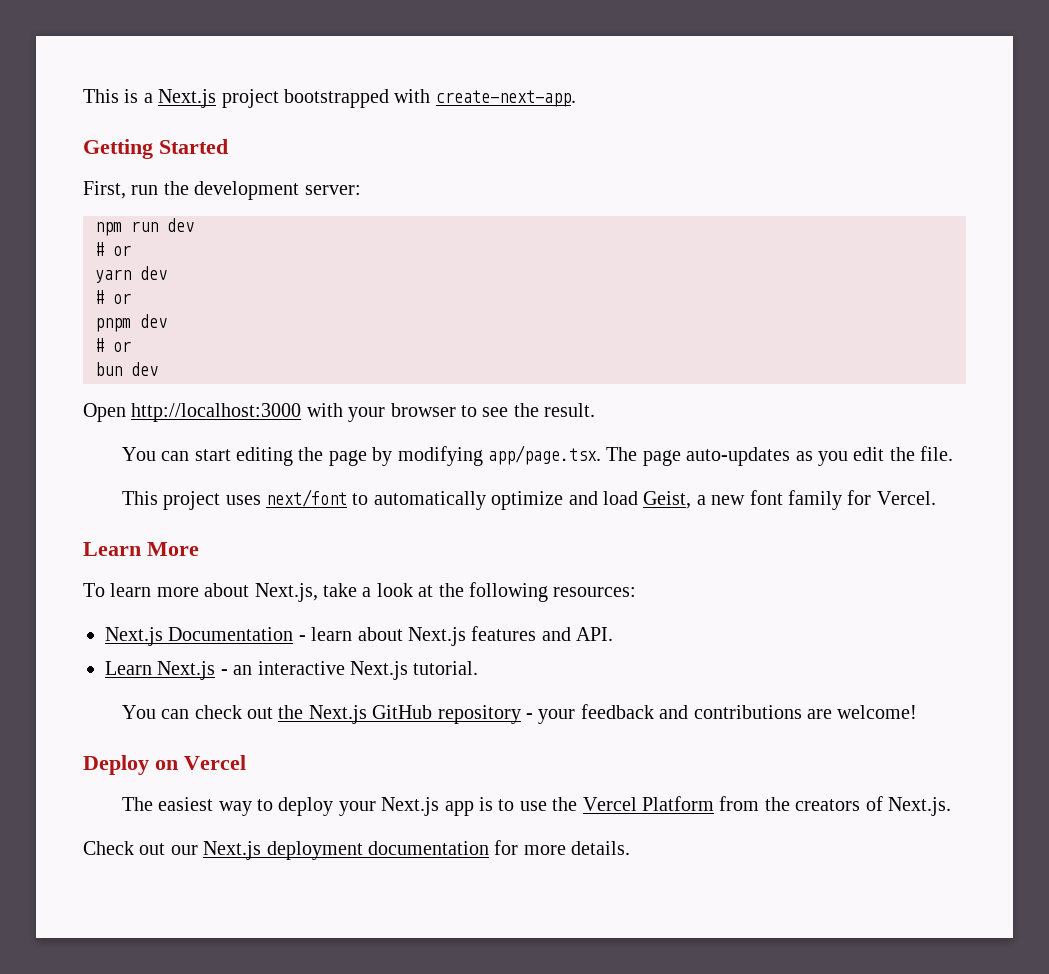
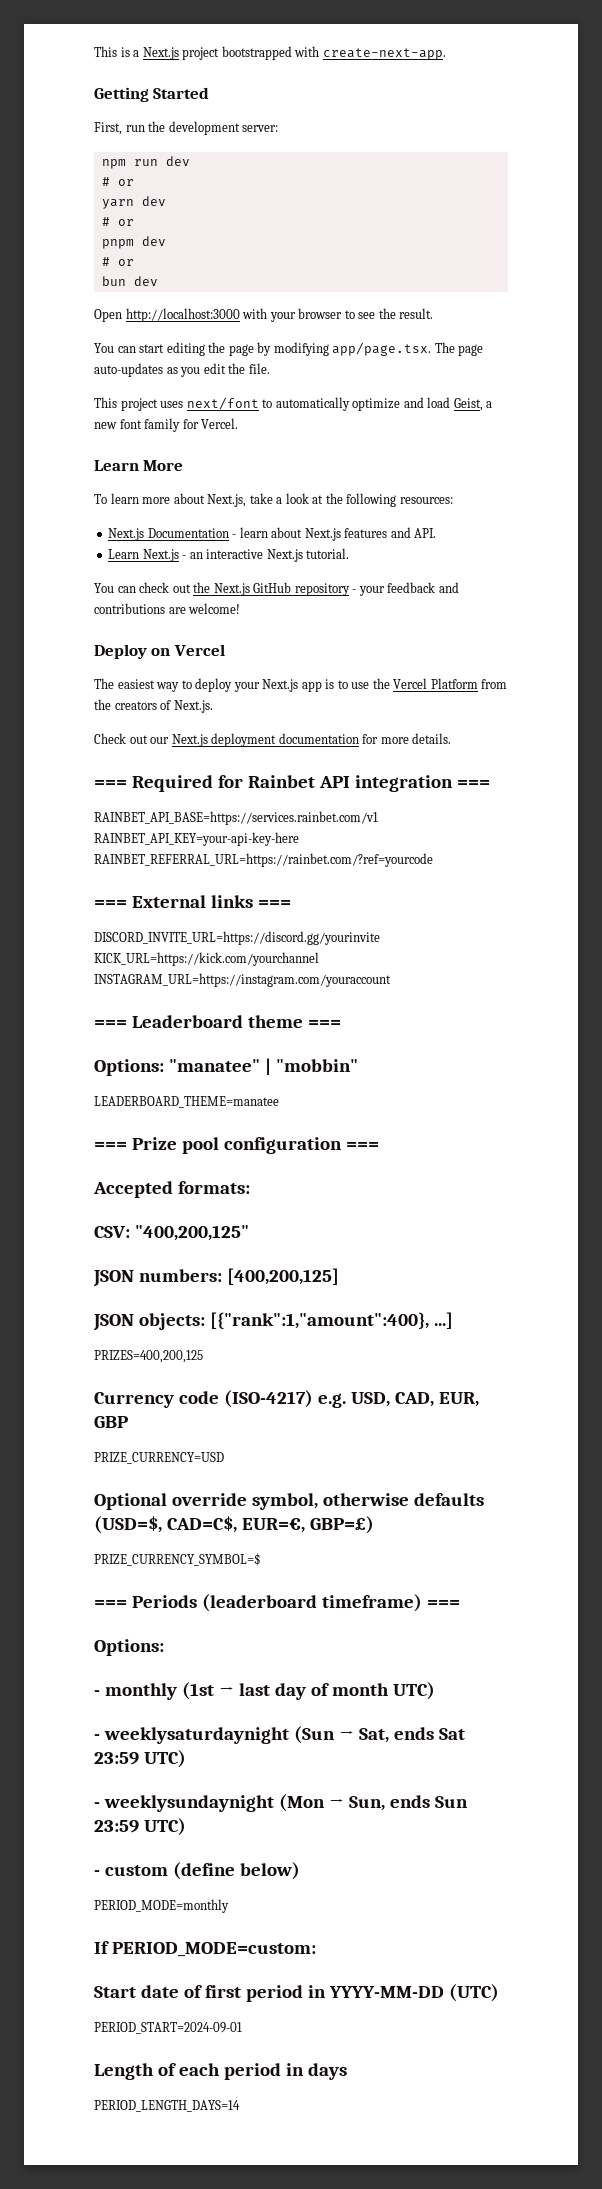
+ === Required for Rainbet API integration ===
+ RAINBET_API_BASE=https://services.rainbet.com/v1 RAINBET_API_KEY=your-api-key-here RAINBET_REFERRAL_URL=https://rainbet.com/?ref=yourcode
+ === External links ===
+ DISCORD_INVITE_URL=https://discord.gg/yourinvite KICK_URL=https://kick.com/yourchannel INSTAGRAM_URL=https://instagram.com/youraccount
+ === Leaderboard theme ===
+ Options: "manatee" | "mobbin"
+ LEADERBOARD_THEME=manatee
+ === Prize pool configuration ===
+ Accepted formats:
+ CSV: "400,200,125"
+ JSON numbers: [400,200,125]
+ JSON objects: [{"rank":1,"amount":400}, ...]
+ PRIZES=400,200,125
+ Currency code (ISO-4217) e.g. USD, CAD, EUR, GBP
+ PRIZE_CURRENCY=USD
+ Optional override symbol, otherwise defaults (USD=$, CAD=C$, EUR=€, GBP=£)
+ PRIZE_CURRENCY_SYMBOL=$
+ === Periods (leaderboard timeframe) ===
+ Options:
+ - monthly (1st → last day of month UTC)
+ - weeklysaturdaynight (Sun → Sat, ends Sat 23:59 UTC)
+ - weeklysundaynight (Mon → Sun, ends Sun 23:59 UTC)
+ - custom (define below)
+ PERIOD_MODE=monthly
+ If PERIOD_MODE=custom:
+ Start date of first period in YYYY-MM-DD (UTC)
+ PERIOD_START=2024-09-01
+ Length of each period in days
+ PERIOD_LENGTH_DAYS=14

